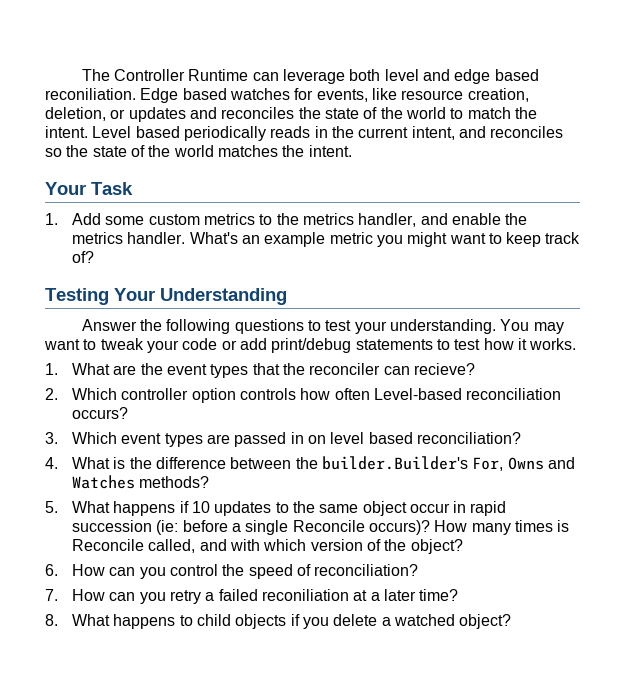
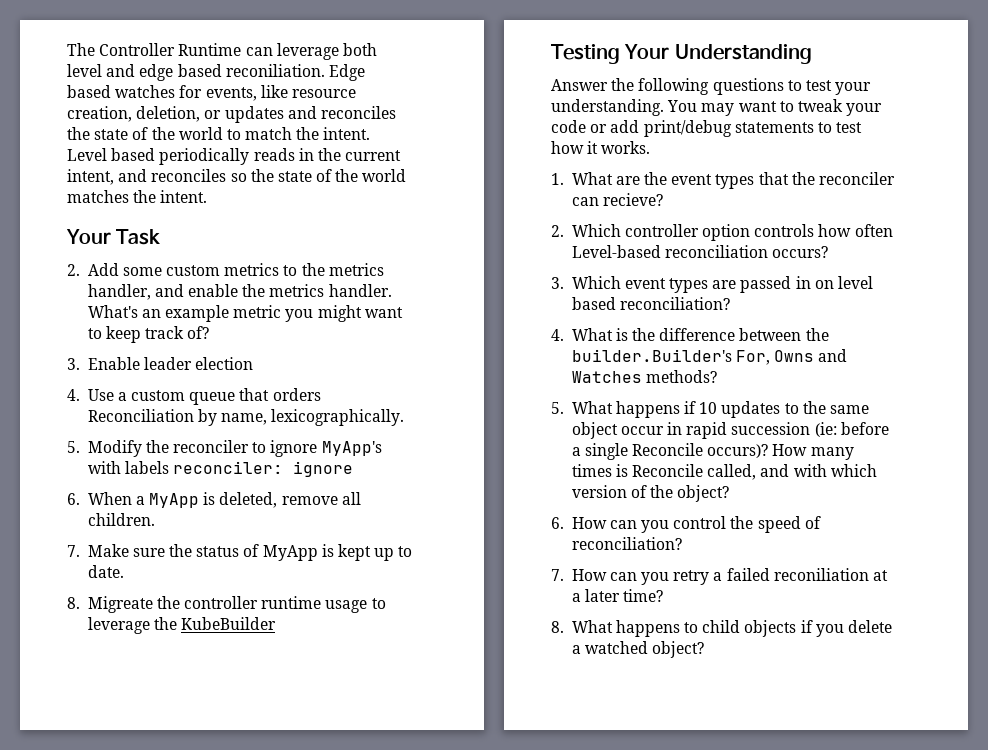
- 1. Add some custom metrics to the metrics handler, and enable the metrics handler.
+ 2. Add some custom metrics to the metrics handler, and enable the metrics handler.
+ 3. Enable leader election
+ 4. Use a custom queue that orders Reconciliation by name, lexicographically.
+ 5. Modify the reconciler to ignore MyApp's with labels reconciler: ignore
+ 6. When a MyApp is deleted, remove all children.
+ 7. Make sure the status of MyApp is kept up to date.
+ 8. Migreate the controller runtime usage to leverage the KubeBuilder

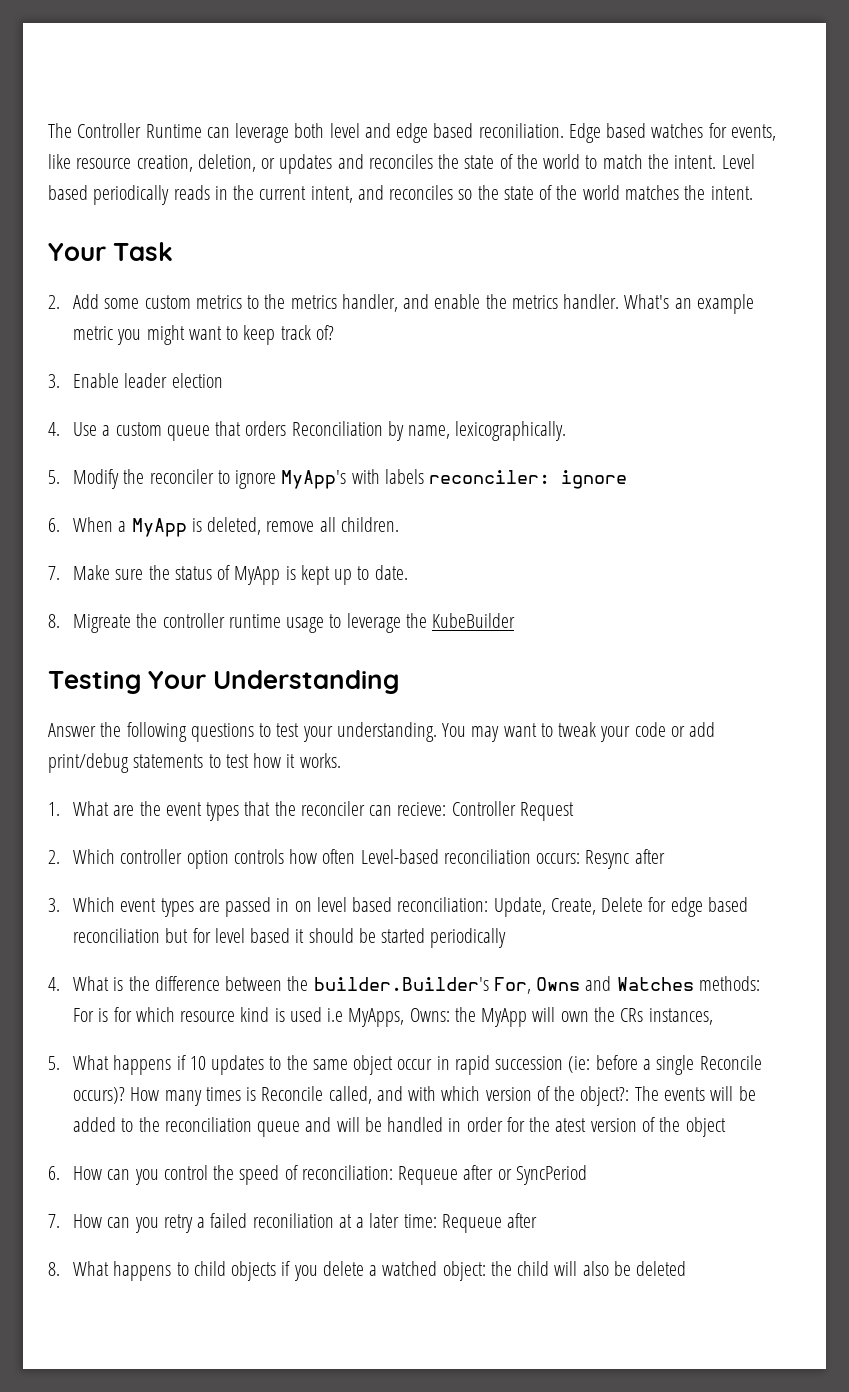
- 1. What are the event types that the reconciler can recieve?
+ 1. What are the event types that the reconciler can recieve: Controller Request
- 2. Which controller option controls how often Level-based reconciliation occurs?
+ 2. Which controller option controls how often Level-based reconciliation occurs: Resync after
- 3. Which event types are passed in on level based reconciliation?
+ 3. Which event types are passed in on level based reconciliation: Update, Create, Delete for edge based reconciliation but for level based it should be started periodically
- 4. What is the difference between the builder.Builder's For, Owns and Watches methods?
+ 4. What is the difference between the builder.Builder's For, Owns and Watches methods: For is for which resource kind is used i.e MyApps, Owns: the MyApp will own the CRs instances,
- How many times is Reconcile called, and with which version of the object?
+ How many times is Reconcile called, and with which version of the object?: The events will be added to the reconciliation queue and will be handled in order for the atest version of the object
- 6. How can you control the speed of reconciliation?
+ 6. How can you control the speed of reconciliation: Requeue after or SyncPeriod
- 7. How can you retry a failed reconiliation at a later time?
+ 7. How can you retry a failed reconiliation at a later time: Requeue after
- 8. What happens to child objects if you delete a watched object?
+ 8. What happens to child objects if you delete a watched object: the child will also be deleted

